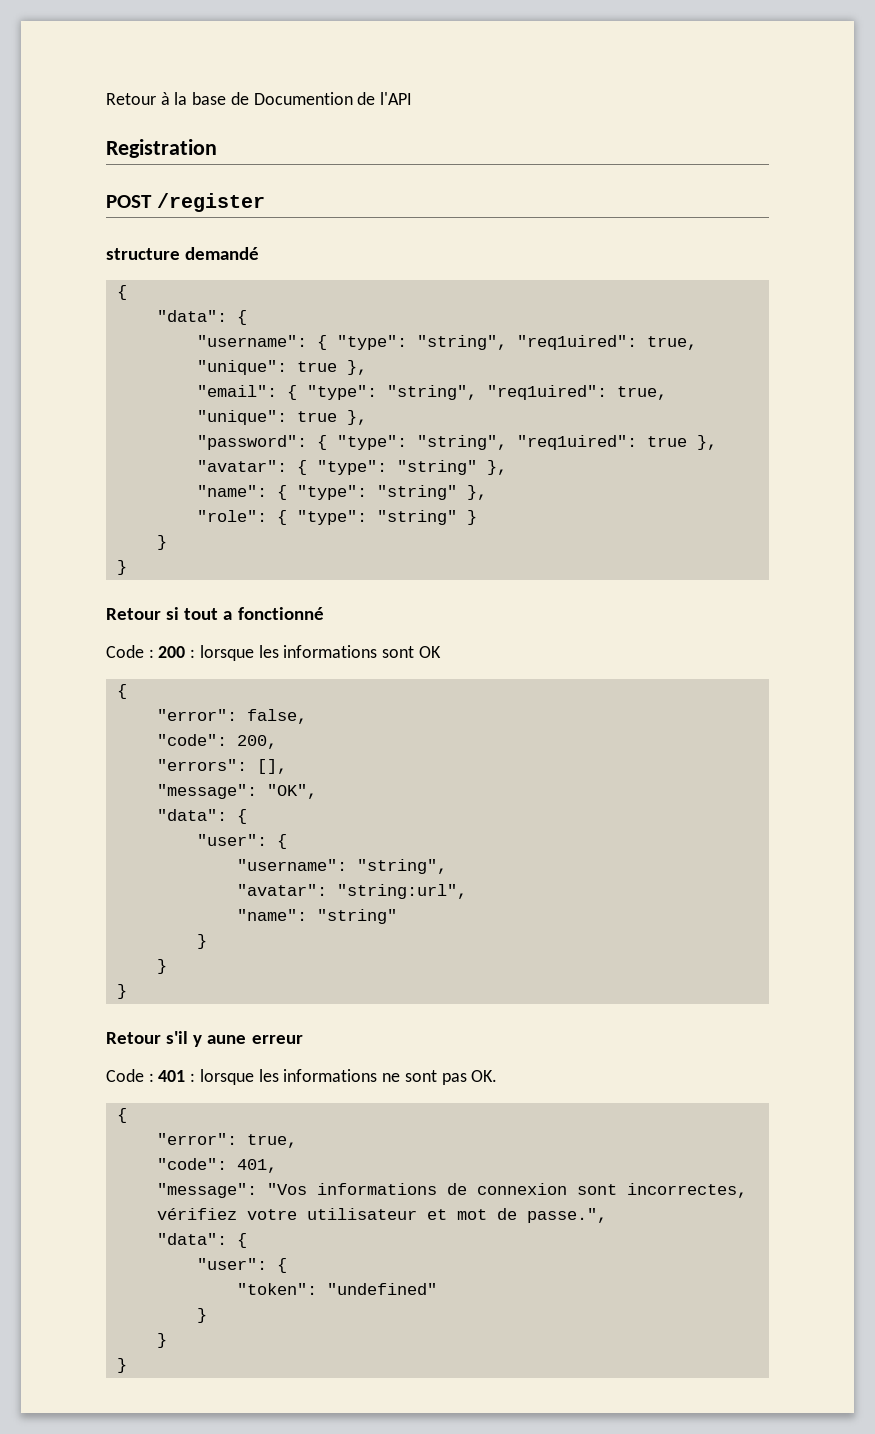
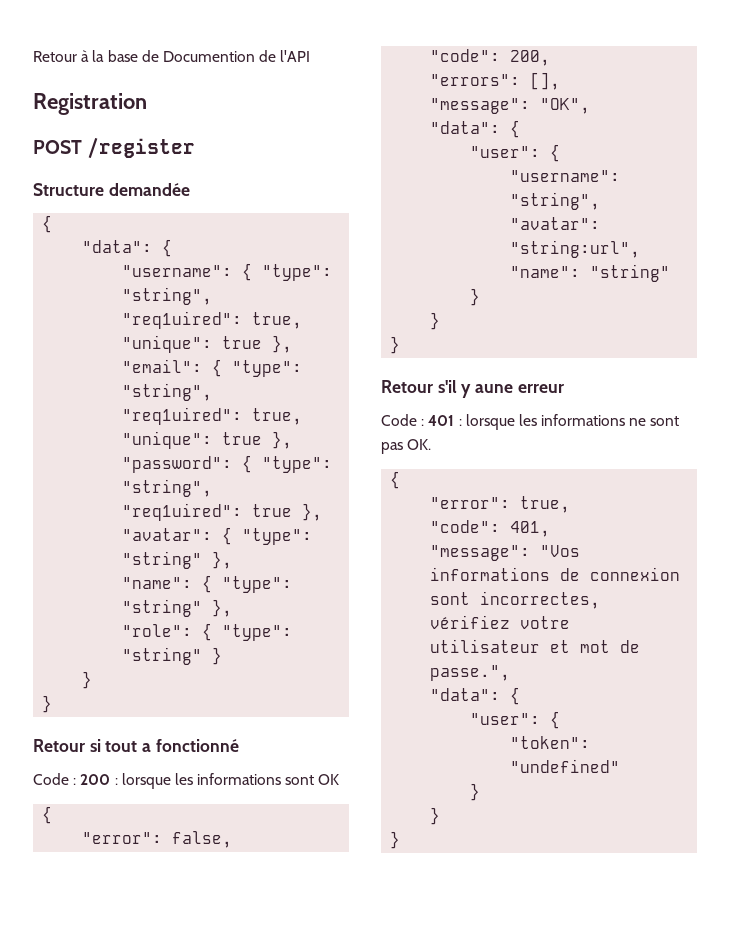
- structure demandé
+ Structure demandée

